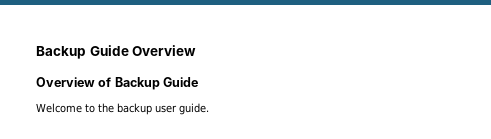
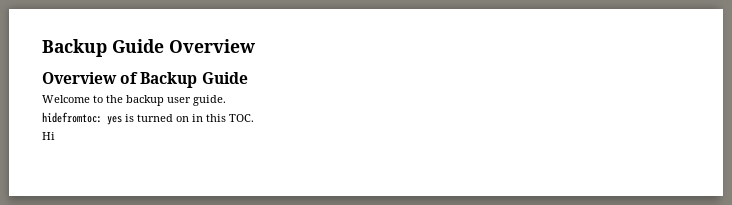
+ hidefromtoc: yes is turned on in this TOC.
+ Hi

